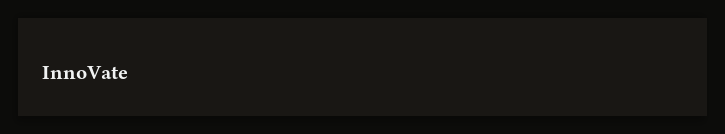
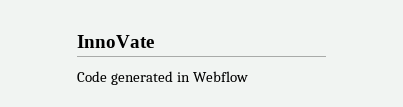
+ Code generated in Webflow

